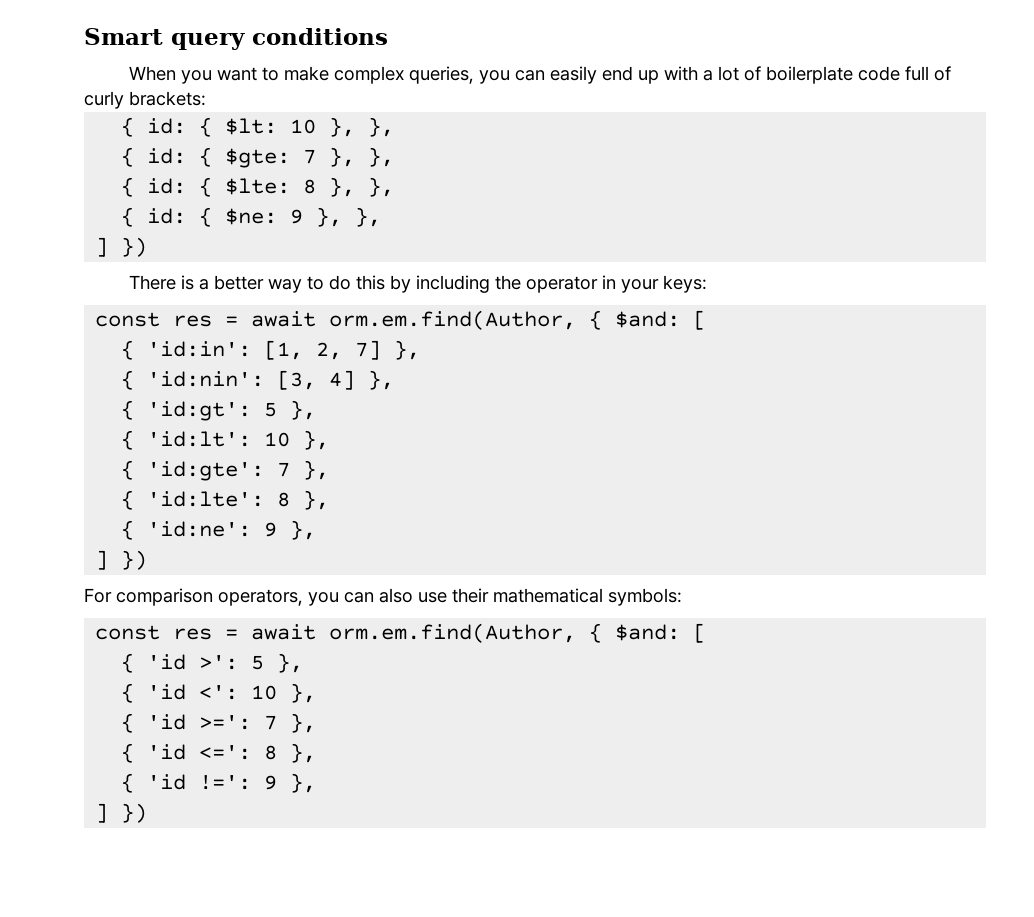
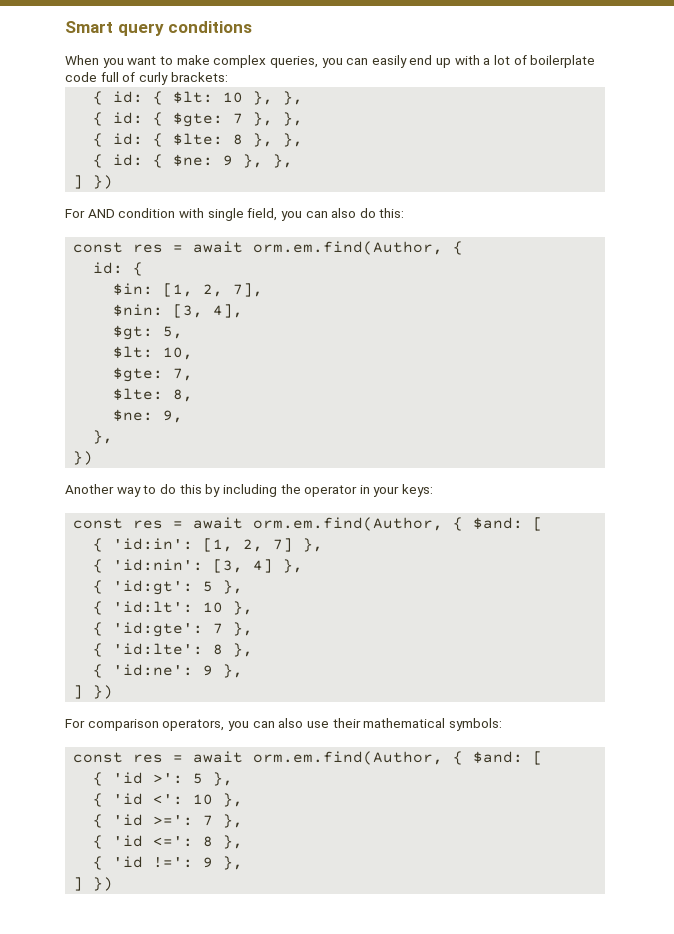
- There is a better way to do this by including the operator in your keys:
+ For AND condition with single field, you can also do this:
+ const res = await orm.em.find(Author, {
+ id: {
+ $in: [1, 2, 7],
+ $nin: [3, 4],
+ $gt: 5,
+ $lt: 10,
+ $gte: 7,
+ $lte: 8,
+ $ne: 9,
+ },
+ })
+ Another way to do this by including the operator in your keys:

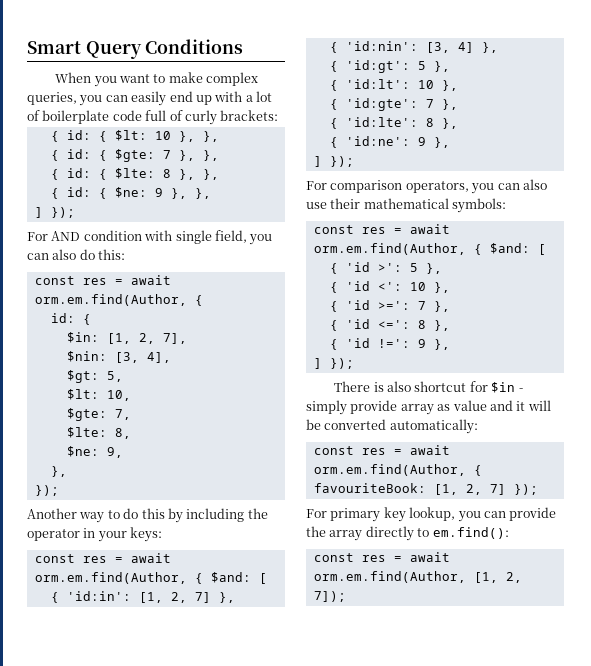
- Smart query conditions
+ Smart Query Conditions
  { id: { $ne: 9 }, },
- ] })
+ ] });
  $ne: 9,
  },
- })
+ });
  { 'id:ne': 9 },
- ] })
+ ] });
  { 'id !=': 9 },
- ] })
+ ] });
+ There is also shortcut for $in - simply provide array as value and it will be converted automatically:
+ const res = await orm.em.find(Author, { favouriteBook: [1, 2, 7] });
+ For primary key lookup, you can provide the array directly to em.find():
+ const res = await orm.em.find(Author, [1, 2, 7]);

